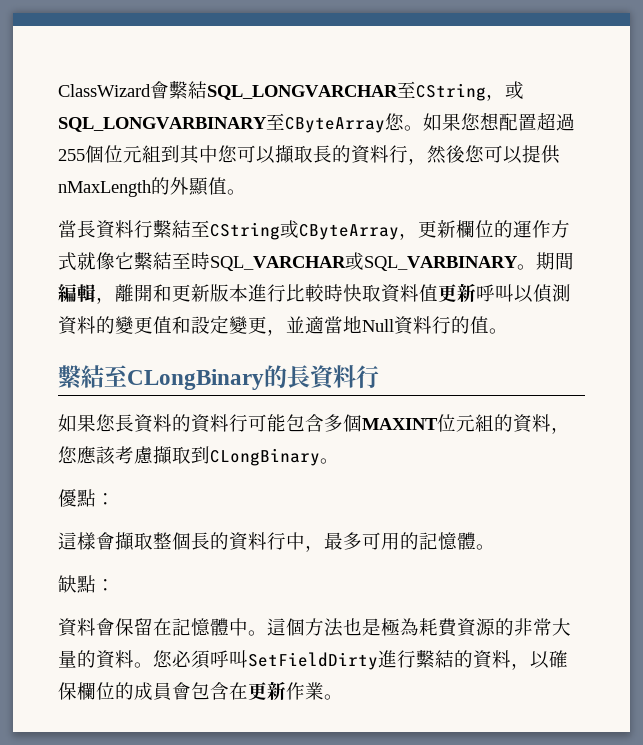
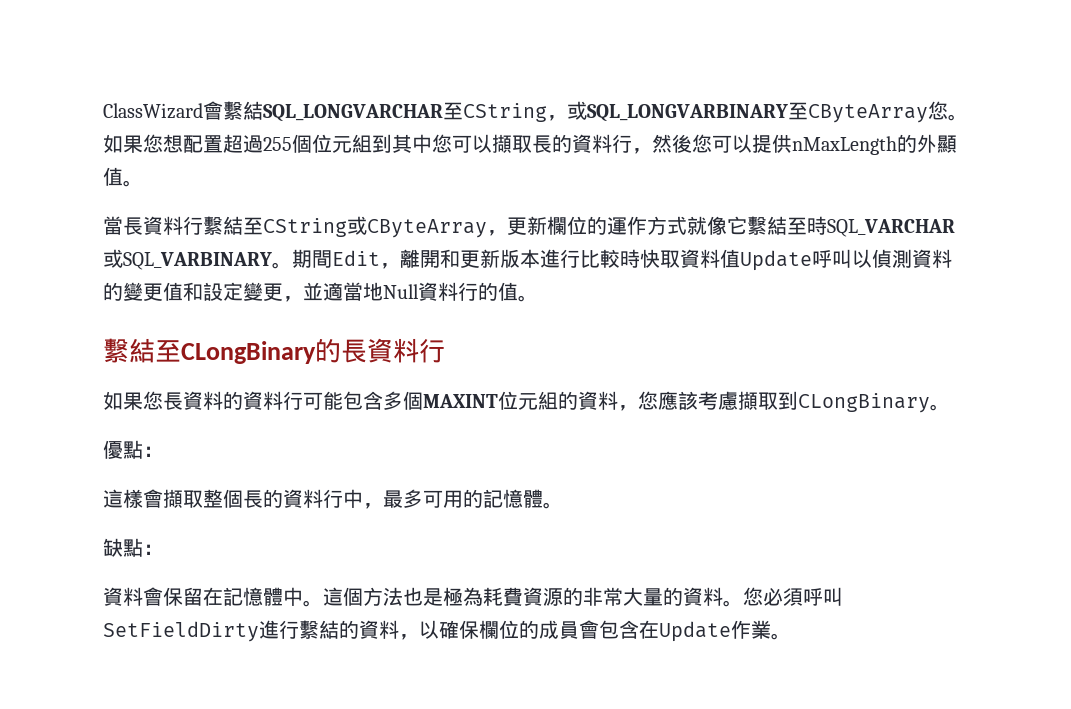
- 期間編輯，離開和更新版本進行比較時快取資料值更新呼叫以偵測資料的變更值和設定變更，並適當地Null資料行的值。
+ 期間Edit，離開和更新版本進行比較時快取資料值Update呼叫以偵測資料的變更值和設定變更，並適當地Null資料行的值。
- 您必須呼叫SetFieldDirty進行繫結的資料，以確保欄位的成員會包含在更新作業。
+ 您必須呼叫SetFieldDirty進行繫結的資料，以確保欄位的成員會包含在Update作業。

